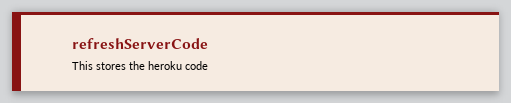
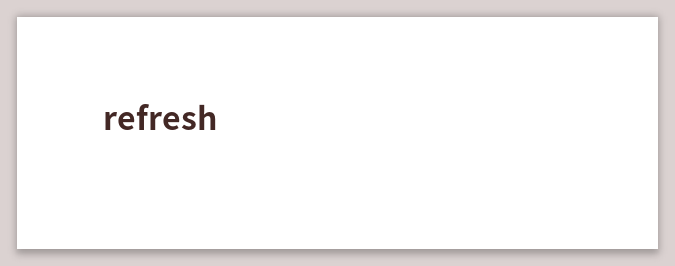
- refreshServerCode
- This stores the heroku code
+ refresh

